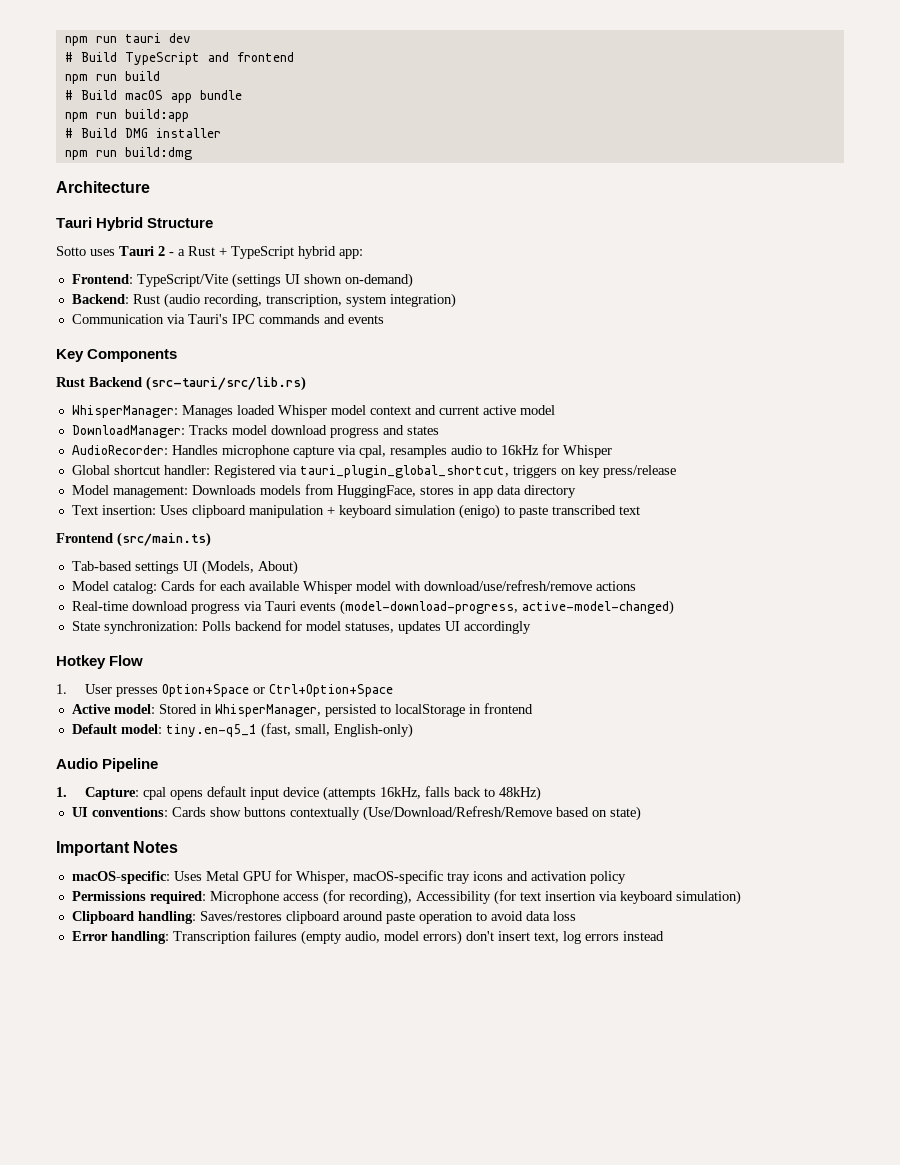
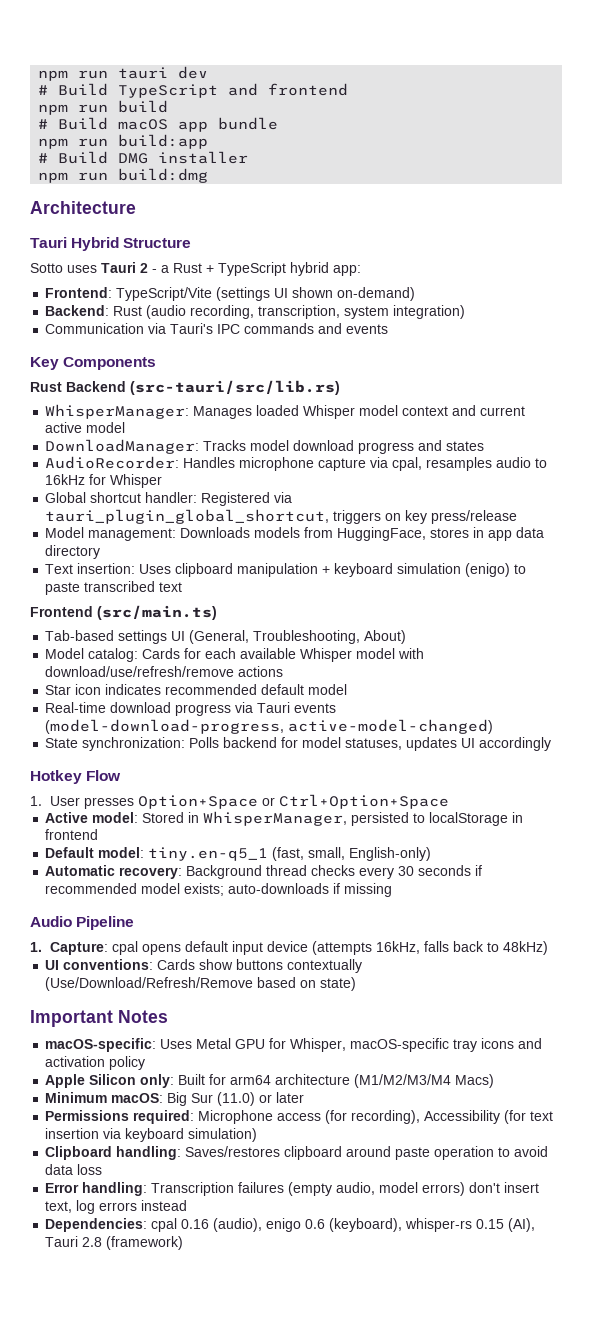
- Tab-based settings UI (Models, About)
+ Tab-based settings UI (General, Troubleshooting, About)
+ Star icon indicates recommended default model
+ Automatic recovery: Background thread checks every 30 seconds if recommended model exists; auto-downloads if missing
+ Apple Silicon only: Built for arm64 architecture (M1/M2/M3/M4 Macs)
+ Minimum macOS: Big Sur (11.0) or later
+ Dependencies: cpal 0.16 (audio), enigo 0.6 (keyboard), whisper-rs 0.15 (AI), Tauri 2.8 (framework)

